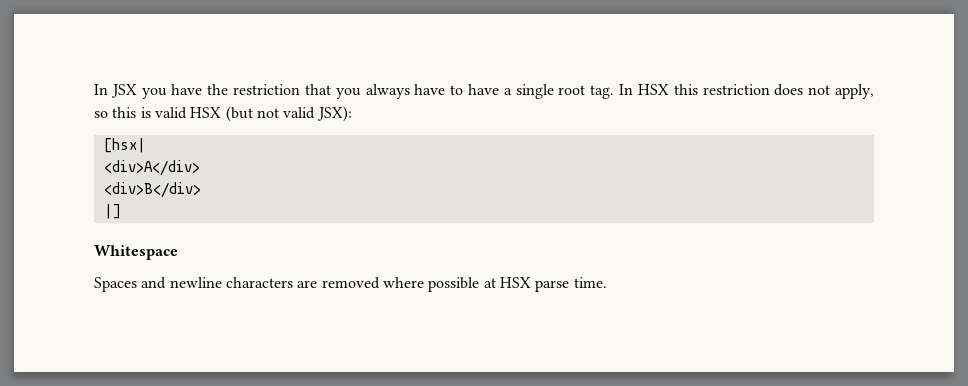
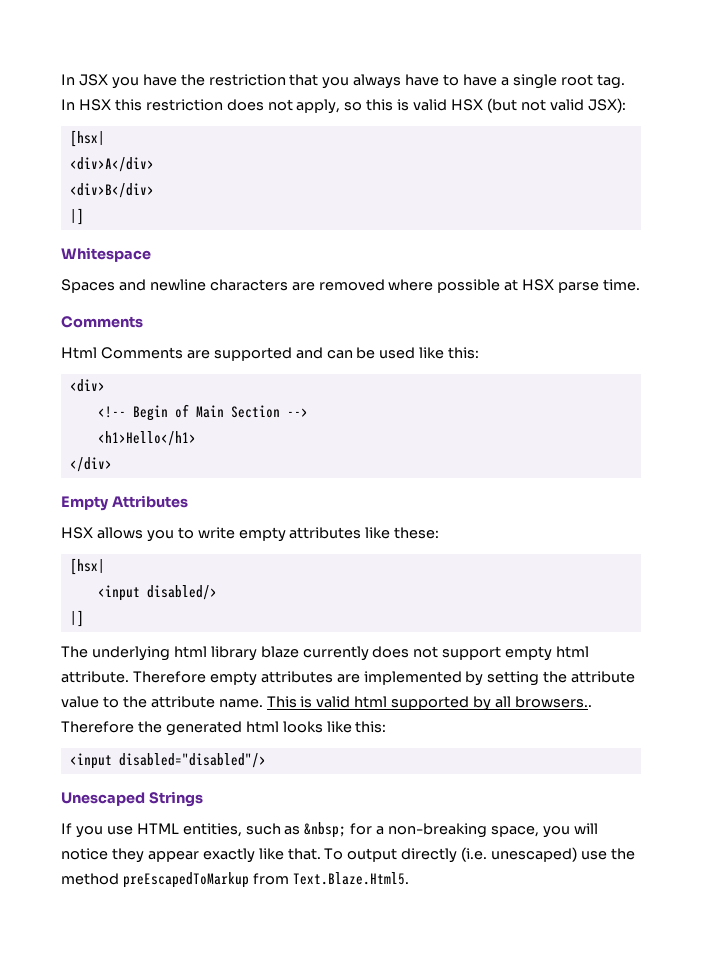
  Spaces and newline characters are removed where possible at HSX parse time.
+ Comments
+ Html Comments are supported and can be used like this:
+ <div>
+ <!-- Begin of Main Section -->
+ <h1>Hello</h1>
+ </div>
+ Empty Attributes
+ HSX allows you to write empty attributes like these:
+ [hsx|
+ <input disabled/>
+ |]
+ The underlying html library blaze currently does not support empty html attribute. Therefore empty attributes are implemented by setting the attribute value to the attribute name. This is valid html supported by all browsers.. Therefore the generated html looks like this:
+ <input disabled="disabled"/>
+ Unescaped Strings
+ If you use HTML entities, such as &nbsp; for a non-breaking space, you will notice they appear exactly like that. To output directly (i.e. unescaped) use the method preEscapedToMarkup from Text.Blaze.Html5.

